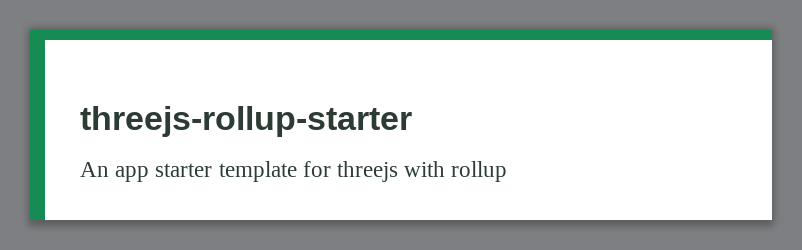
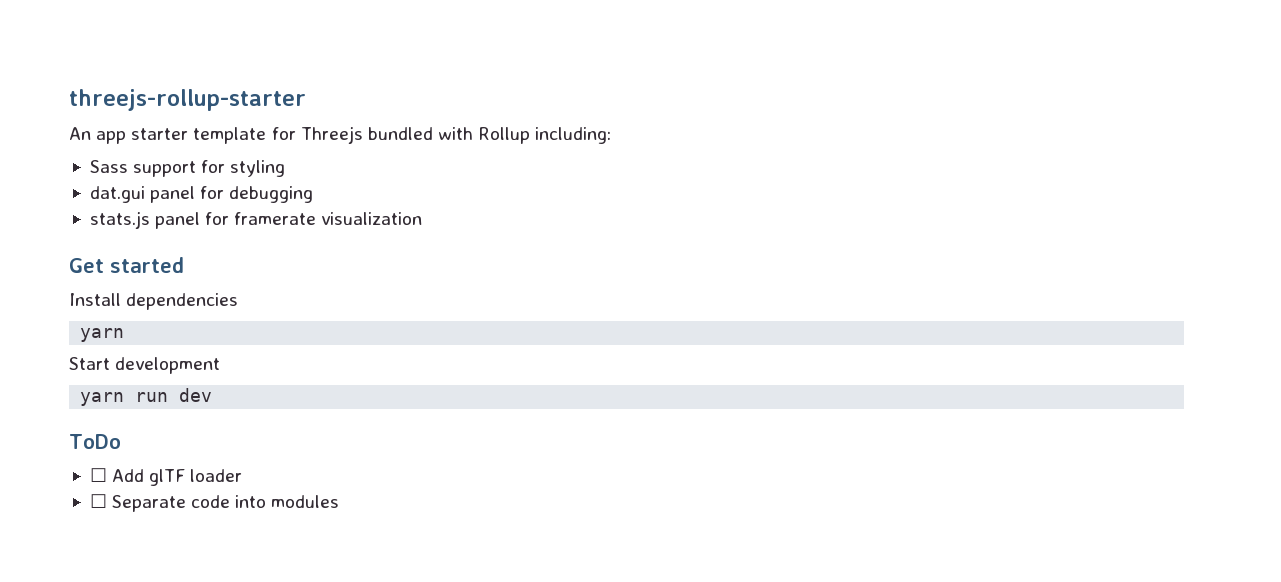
- An app starter template for threejs with rollup
+ An app starter template for Threejs bundled with Rollup including:
+ Sass support for styling
+ dat.gui panel for debugging
+ stats.js panel for framerate visualization
+ Get started
+ Install dependencies
+ yarn
+ Start development
+ yarn run dev
+ ToDo
+ ☐ Add glTF loader
+ ☐ Separate code into modules

